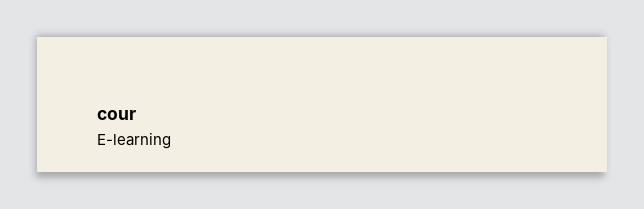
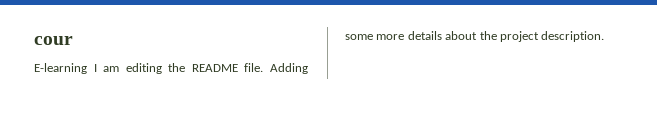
- E-learning
+ E-learning I am editing the README file. Adding some more details about the project description.

